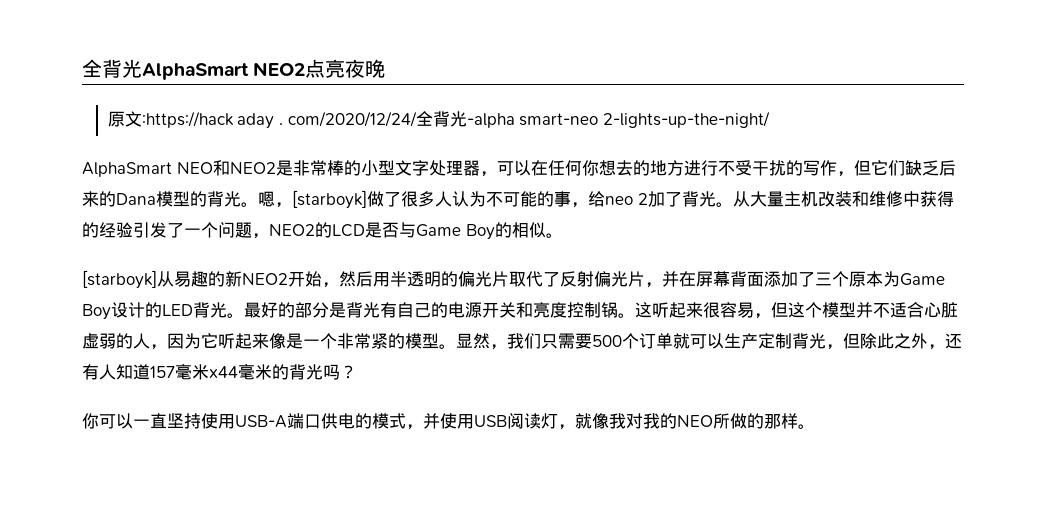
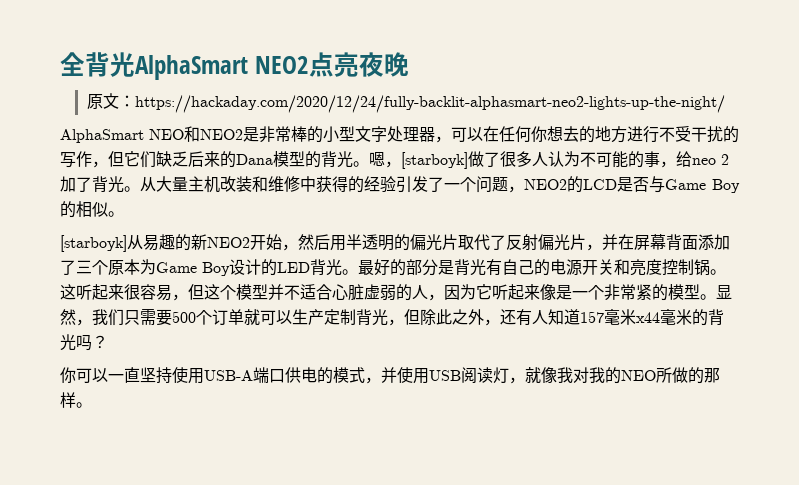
- 原文:https://hack aday . com/2020/12/24/全背光-alpha smart-neo 2-lights-up-the-night/
+ 原文：https://hackaday.com/2020/12/24/fully-backlit-alphasmart-neo2-lights-up-the-night/

